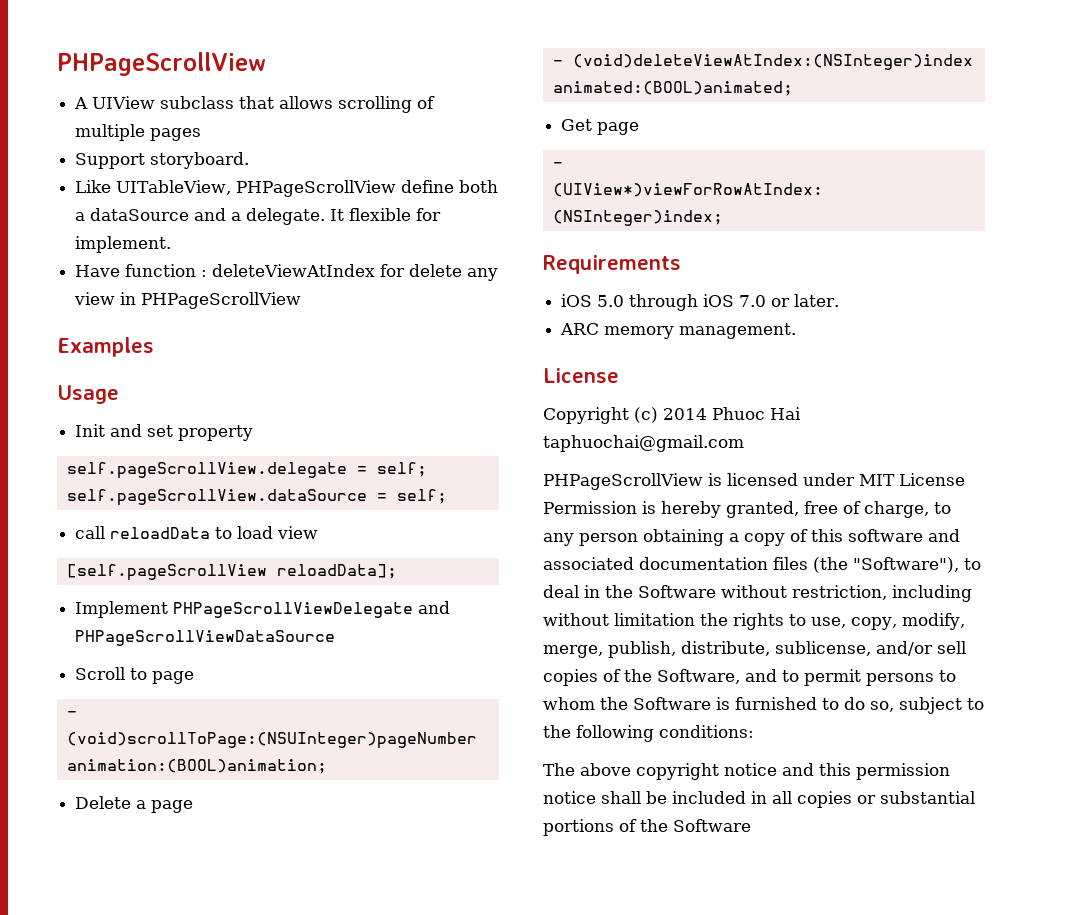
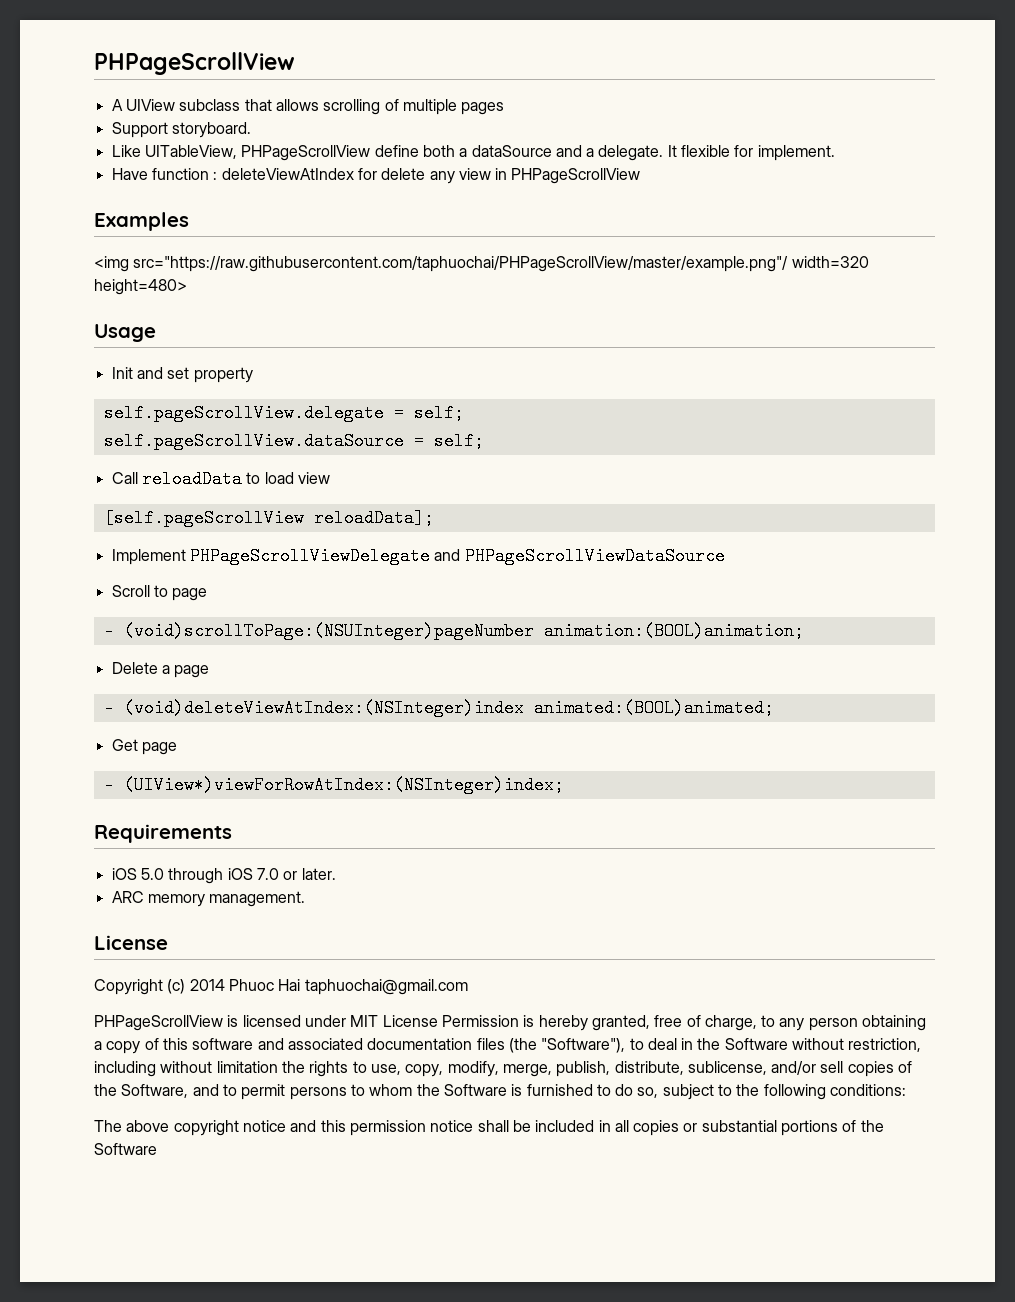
+ <img src="https://raw.githubusercontent.com/taphuochai/PHPageScrollView/master/example.png"/ width=320 height=480>
- call reloadData to load view
+ Call reloadData to load view

